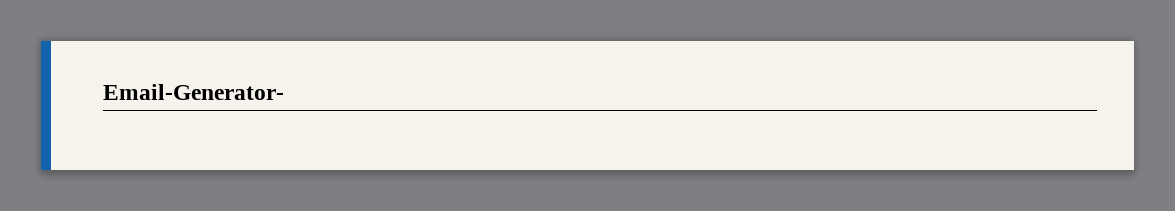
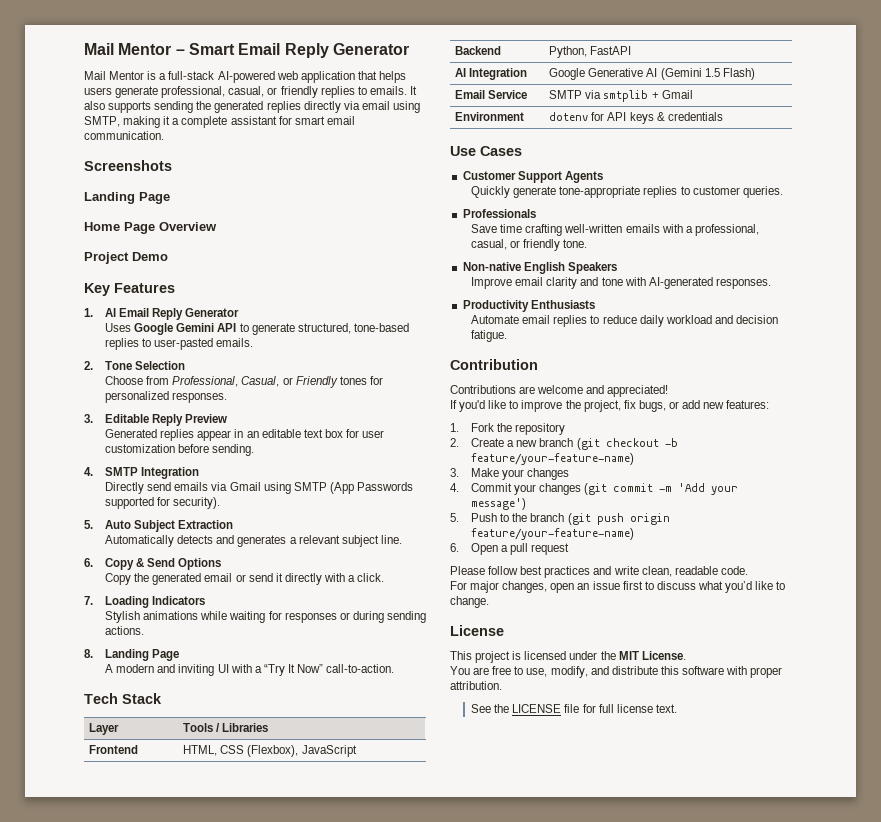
- Email-Generator-
+ Mail Mentor – Smart Email Reply Generator
+ Mail Mentor is a full-stack AI-powered web application that helps users generate professional, casual, or friendly replies to emails. It also supports sending the generated replies directly via email using SMTP, making it a complete assistant for smart email communication.
+ Screenshots
+ Landing Page
+ Home Page Overview
+ Project Demo
+ Key Features
+ 1. AI Email Reply Generator
+ Uses Google Gemini API to generate structured, tone-based replies to user-pasted emails.
+ 2. Tone Selection
+ Choose from Professional, Casual, or Friendly tones for personalized responses.
+ 3. Editable Reply Preview
+ Generated replies appear in an editable text box for user customization before sending.
+ 4. SMTP Integration
+ Directly send emails via Gmail using SMTP (App Passwords supported for security).
+ 5. Auto Subject Extraction
+ Automatically detects and generates a relevant subject line.
+ 6. Copy & Send Options
+ Copy the generated email or send it directly with a click.
+ 7. Loading Indicators
+ Stylish animations while waiting for responses or during sending actions.
+ 8. Landing Page
+ A modern and inviting UI with a “Try It Now” call-to-action.
+ Tech Stack
+ Layer | Tools / Libraries
+ Frontend | HTML, CSS (Flexbox), JavaScript
+ Backend | Python, FastAPI
+ AI Integration | Google Generative AI (Gemini 1.5 Flash)
+ Email Service | SMTP via smtplib + Gmail
+ Environment | dotenv for API keys & credentials
+ Use Cases
+ Customer Support Agents
+ Quickly generate tone-appropriate replies to customer queries.
+ Professionals
+ Save time crafting well-written emails with a professional, casual, or friendly tone.
+ Non-native English Speakers
+ Improve email clarity and tone with AI-generated responses.
+ Productivity Enthusiasts
+ Automate email replies to reduce daily workload and decision fatigue.
+ Contribution
+ Contributions are welcome and appreciated!
+ If you'd like to improve the project, fix bugs, or add new features:
+ 1. Fork the repository
+ 2. Create a new branch (git checkout -b feature/your-feature-name)
+ 3. Make your changes
+ 4. Commit your changes (git commit -m 'Add your message')
+ 5. Push to the branch (git push origin feature/your-feature-name)
+ 6. Open a pull request
+ Please follow best practices and write clean, readable code.
+ For major changes, open an issue first to discuss what you’d like to change.
+ License
+ This project is licensed under the MIT License.
+ You are free to use, modify, and distribute this software with proper attribution.
+ See the LICENSE file for full license text.

